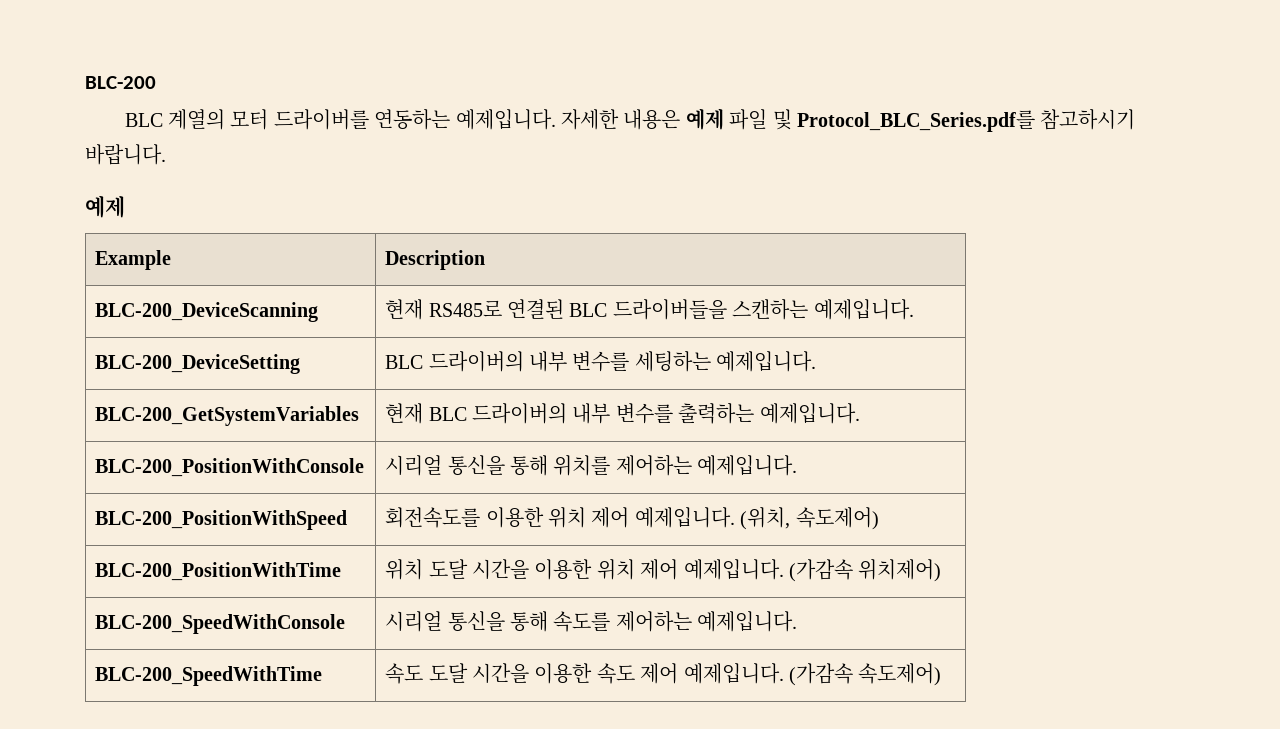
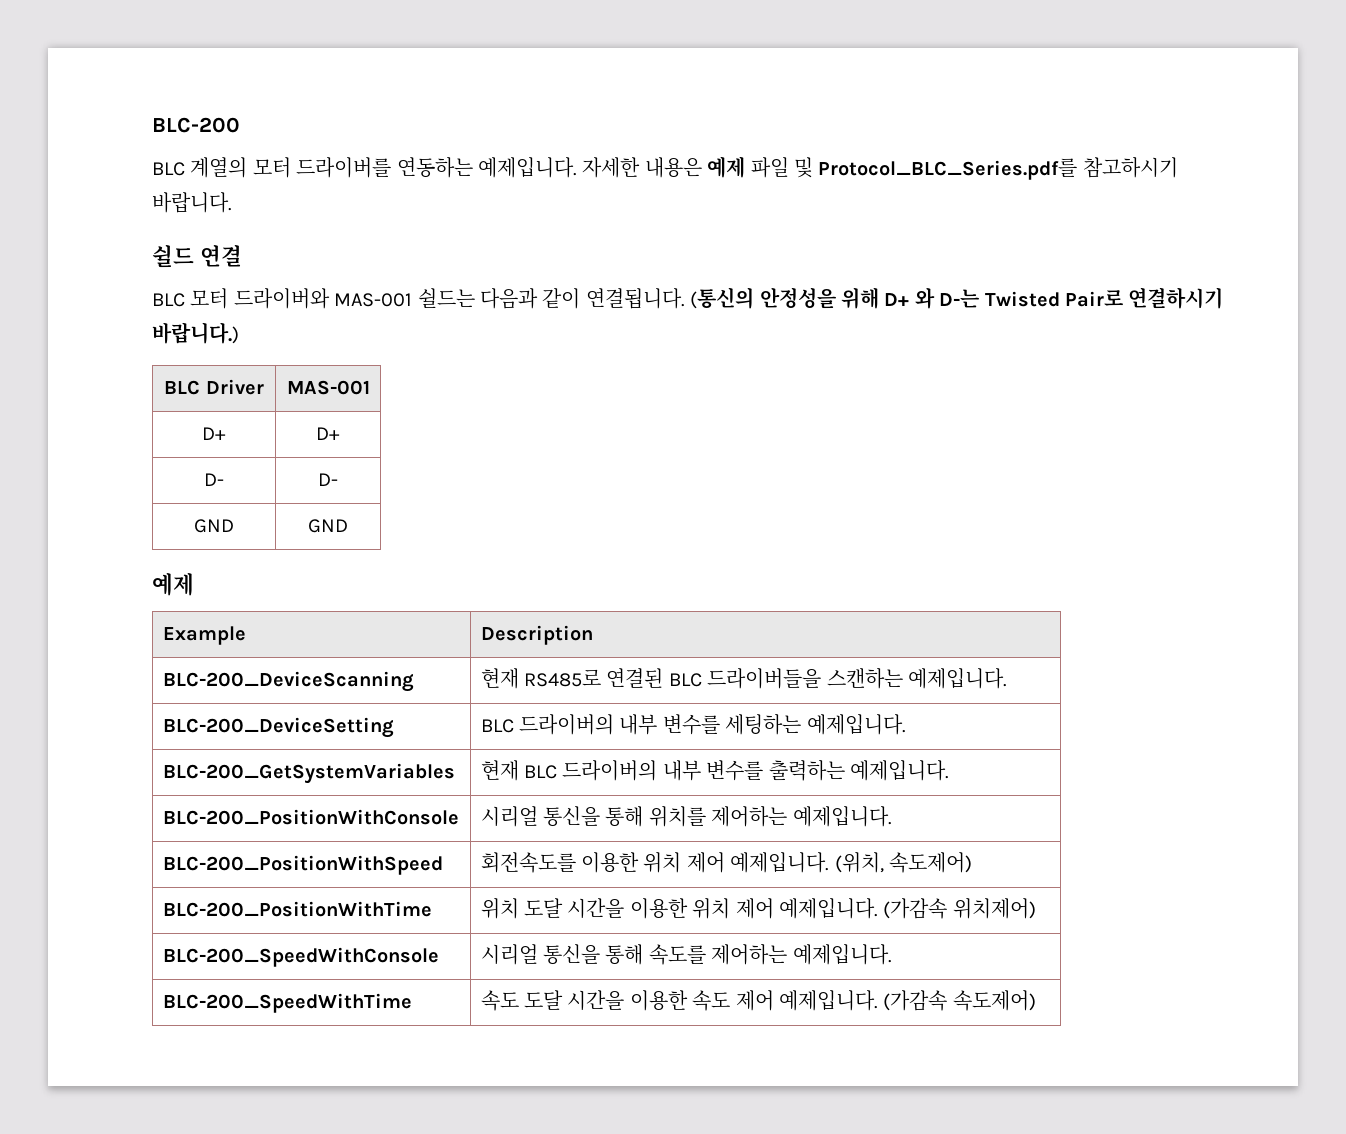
+ 쉴드 연결
+ BLC 모터 드라이버와 MAS-001 쉴드는 다음과 같이 연결됩니다. (통신의 안정성을 위해 D+ 와 D-는 Twisted Pair로 연결하시기 바랍니다.)
+ BLC Driver | MAS-001
+ D+ | D+
+ D- | D-
+ GND | GND

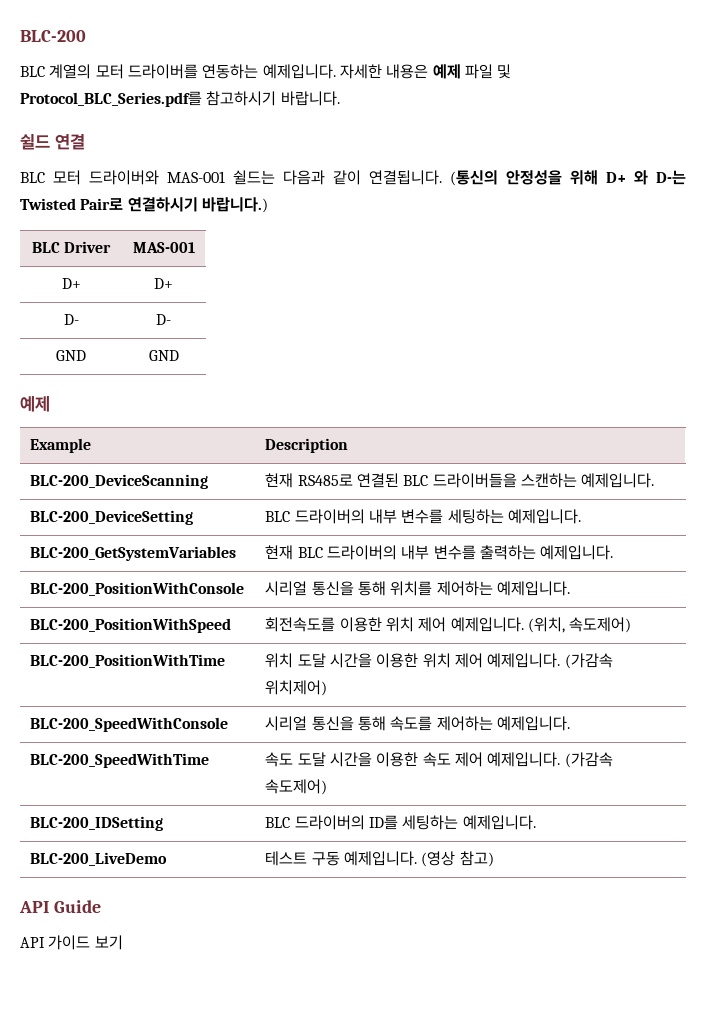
+ BLC-200_IDSetting | BLC 드라이버의 ID를 세팅하는 예제입니다.
+ BLC-200_LiveDemo | 테스트 구동 예제입니다. (영상 참고)
+ API Guide
+ API 가이드 보기

